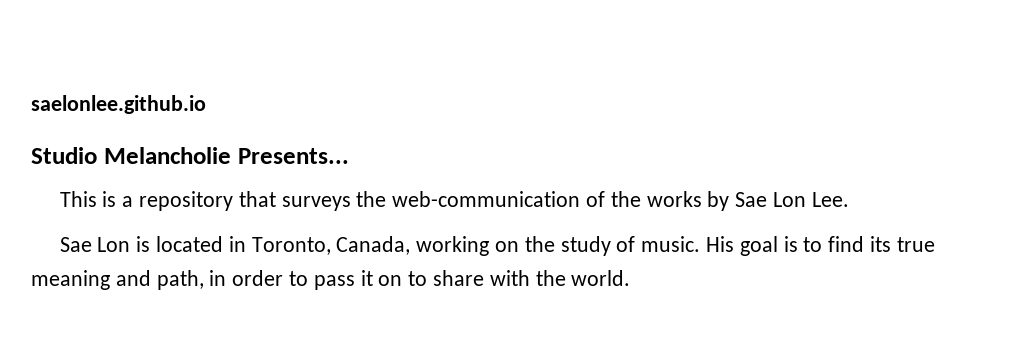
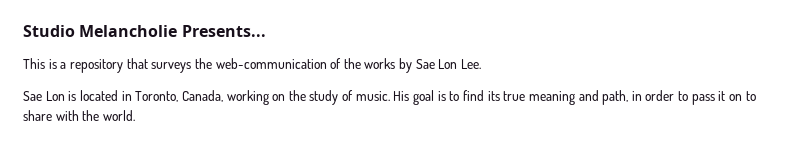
- saelonlee.github.io

